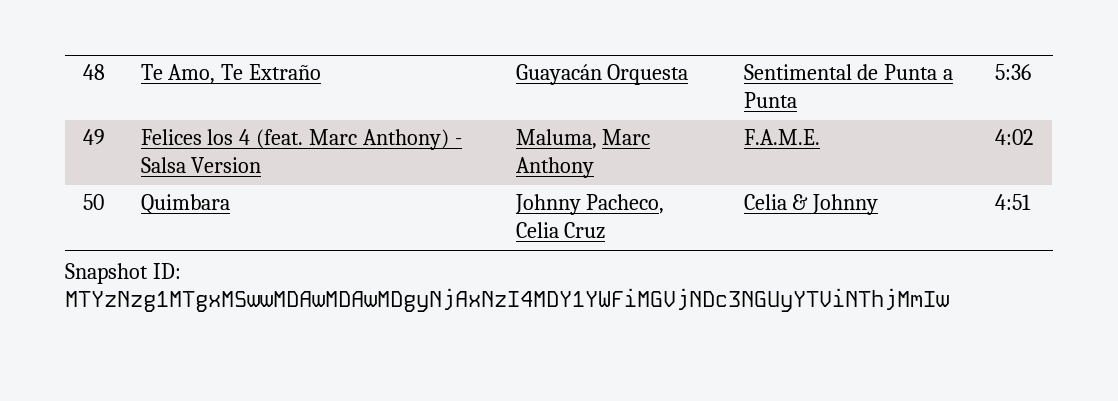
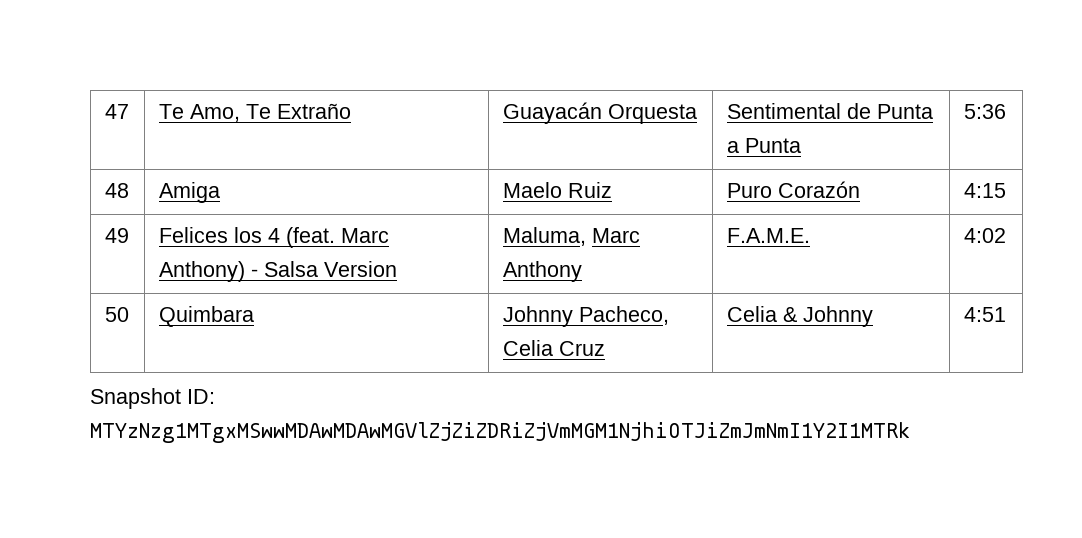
- 48 | Te Amo, Te Extraño | Guayacán Orquesta | Sentimental de Punta a Punta | 5:36
+ 47 | Te Amo, Te Extraño | Guayacán Orquesta | Sentimental de Punta a Punta | 5:36
+ 48 | Amiga | Maelo Ruiz | Puro Corazón | 4:15
- Snapshot ID: MTYzNzg1MTgxMSwwMDAwMDAwMDgyNjAxNzI4MDY1YWFiMGVjNDc3NGUyYTViNThjMmIw
+ Snapshot ID: MTYzNzg1MTgxMSwwMDAwMDAwMGVlZjZiZDRiZjVmMGM1NjhiOTJiZmJmNmI1Y2I1MTRk

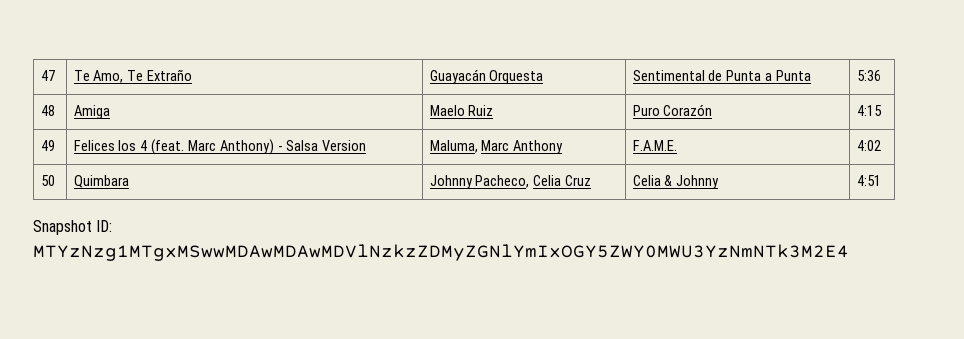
- Snapshot ID: MTYzNzg1MTgxMSwwMDAwMDAwMGVlZjZiZDRiZjVmMGM1NjhiOTJiZmJmNmI1Y2I1MTRk
+ Snapshot ID: MTYzNzg1MTgxMSwwMDAwMDAwMDVlNzkzZDMyZGNlYmIxOGY5ZWY0MWU3YzNmNTk3M2E4

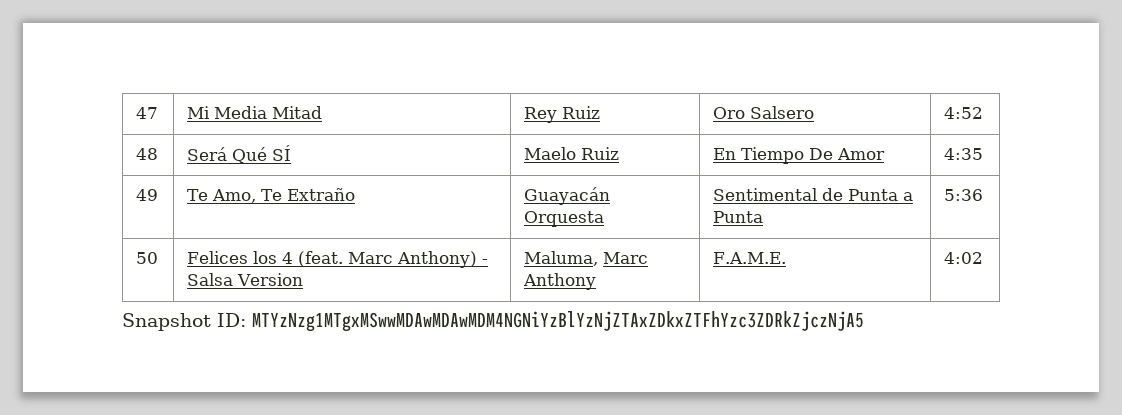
- 47 | Te Amo, Te Extraño | Guayacán Orquesta | Sentimental de Punta a Punta | 5:36
+ 47 | Mi Media Mitad | Rey Ruiz | Oro Salsero | 4:52
+ 48 | Será Qué SÍ | Maelo Ruiz | En Tiempo De Amor | 4:35
+ 49 | Te Amo, Te Extraño | Guayacán Orquesta | Sentimental de Punta a Punta | 5:36
- 48 | Amiga | Maelo Ruiz | Puro Corazón | 4:15
- 49 | Felices los 4 (feat. Marc Anthony) - Salsa Version | Maluma, Marc Anthony | F.A.M.E. | 4:02
+ 50 | Felices los 4 (feat. Marc Anthony) - Salsa Version | Maluma, Marc Anthony | F.A.M.E. | 4:02
- 50 | Quimbara | Johnny Pacheco, Celia Cruz | Celia & Johnny | 4:51
- Snapshot ID: MTYzNzg1MTgxMSwwMDAwMDAwMDVlNzkzZDMyZGNlYmIxOGY5ZWY0MWU3YzNmNTk3M2E4
+ Snapshot ID: MTYzNzg1MTgxMSwwMDAwMDAwMDM4NGNiYzBlYzNjZTAxZDkxZTFhYzc3ZDRkZjczNjA5

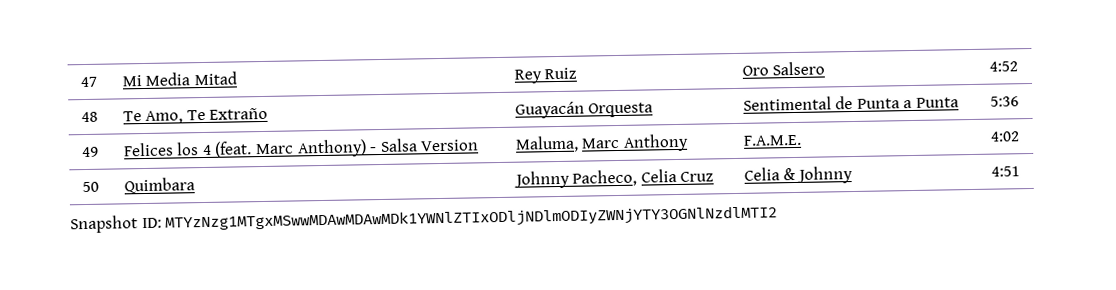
- 48 | Será Qué SÍ | Maelo Ruiz | En Tiempo De Amor | 4:35
- 49 | Te Amo, Te Extraño | Guayacán Orquesta | Sentimental de Punta a Punta | 5:36
+ 48 | Te Amo, Te Extraño | Guayacán Orquesta | Sentimental de Punta a Punta | 5:36
- 50 | Felices los 4 (feat. Marc Anthony) - Salsa Version | Maluma, Marc Anthony | F.A.M.E. | 4:02
+ 49 | Felices los 4 (feat. Marc Anthony) - Salsa Version | Maluma, Marc Anthony | F.A.M.E. | 4:02
+ 50 | Quimbara | Johnny Pacheco, Celia Cruz | Celia & Johnny | 4:51
- Snapshot ID: MTYzNzg1MTgxMSwwMDAwMDAwMDM4NGNiYzBlYzNjZTAxZDkxZTFhYzc3ZDRkZjczNjA5
+ Snapshot ID: MTYzNzg1MTgxMSwwMDAwMDAwMDk1YWNlZTIxODljNDlmODIyZWNjYTY3OGNlNzdlMTI2

